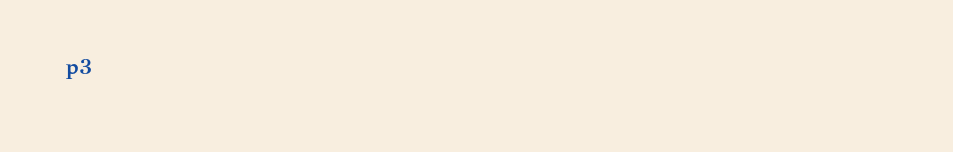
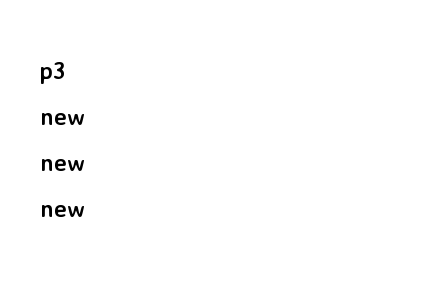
  p3
+ new
+ new
+ new

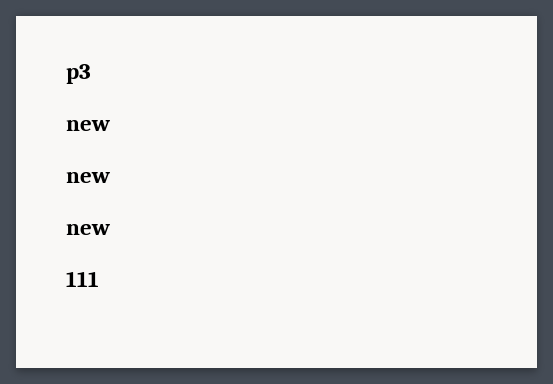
+ 111

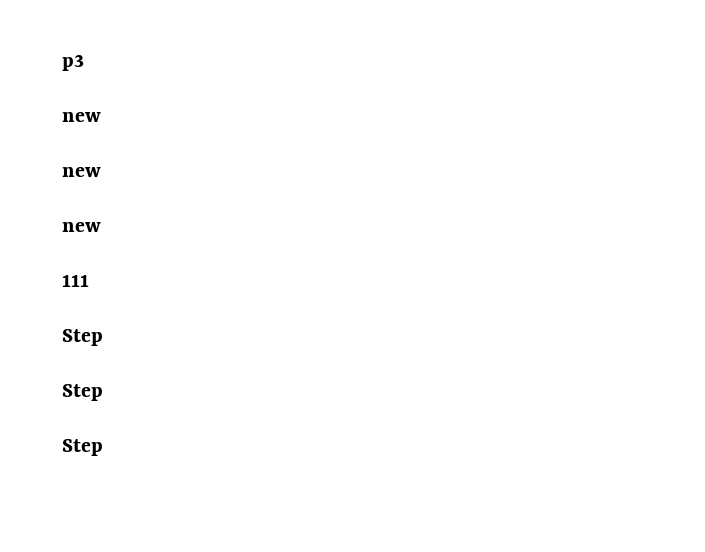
  111
+ Step
+ Step
+ Step

